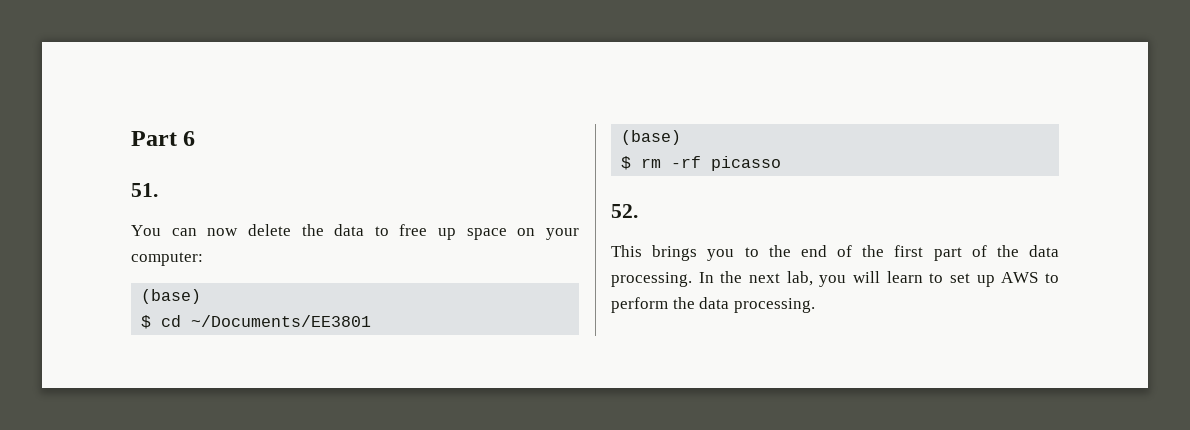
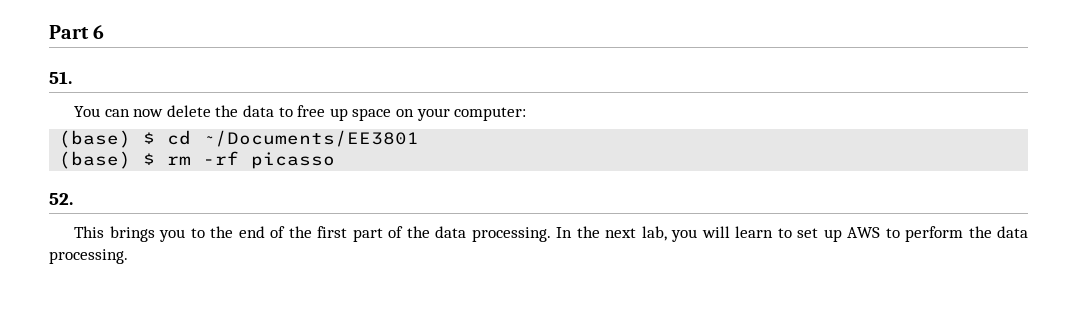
  You can now delete the data to free up space on your computer:
- (base)
- $ cd ~/Documents/EE3801
- (base)
- $ rm -rf picasso
+ (base) $ cd ~/Documents/EE3801
+ (base) $ rm -rf picasso

